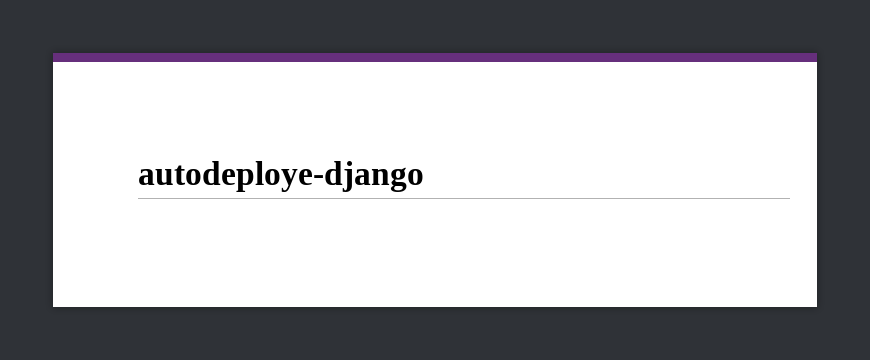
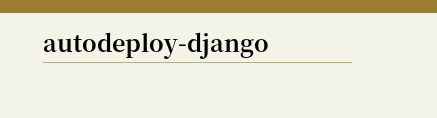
- autodeploye-django
+ autodeploy-django

